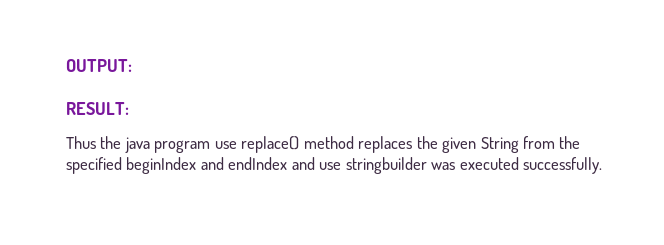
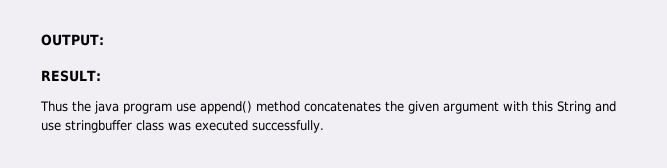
- Thus the java program use replace() method replaces the given String from the specified beginIndex and endIndex and use stringbuilder was executed successfully.
+ Thus the java program use append() method concatenates the given argument with this String and use stringbuffer class was executed successfully.

